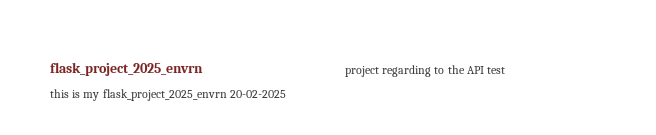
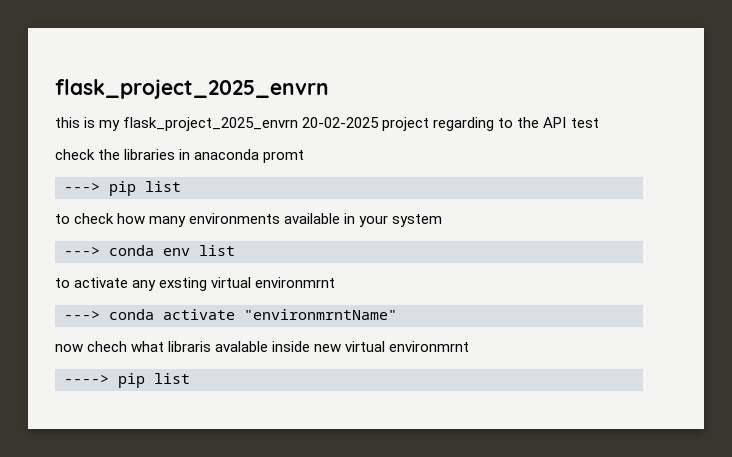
+ check the libraries in anaconda promt
+ ---> pip list
+ to check how many environments available in your system
+ ---> conda env list
+ to activate any exsting virtual environmrnt
+ ---> conda activate "environmrntName"
+ now chech what libraris avalable inside new virtual environmrnt
+ ----> pip list

